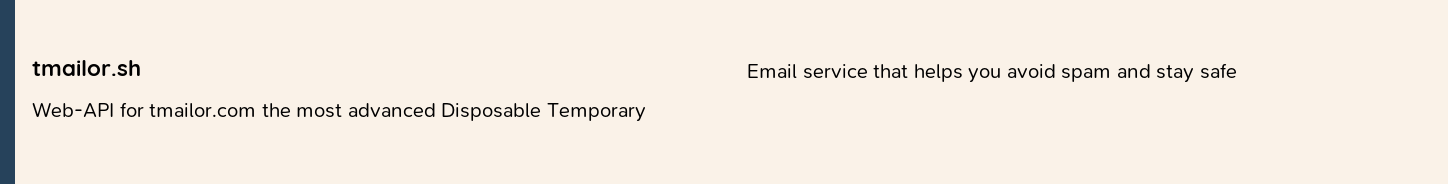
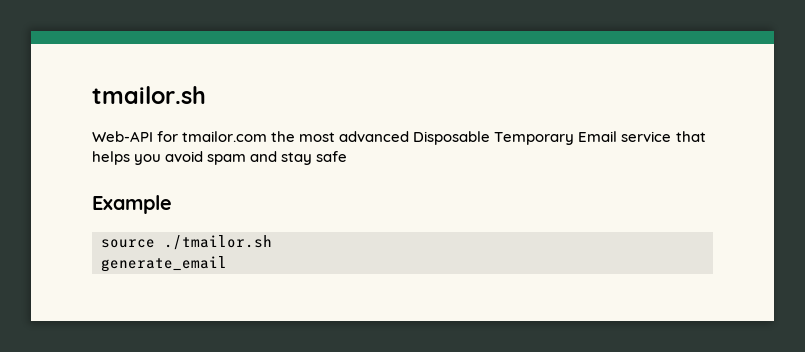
+ Example
+ source ./tmailor.sh
+ generate_email

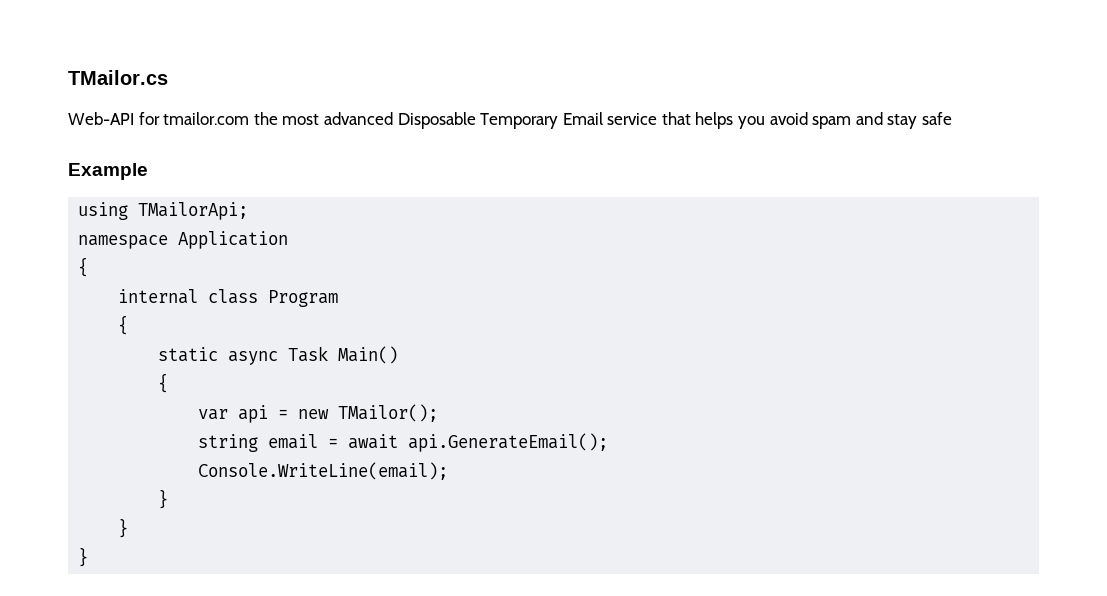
- tmailor.sh
+ TMailor.cs
- source ./tmailor.sh
- generate_email
+ using TMailorApi;
+ namespace Application
+ {
+ internal class Program
+ {
+ static async Task Main()
+ {
+ var api = new TMailor();
+ string email = await api.GenerateEmail();
+ Console.WriteLine(email);
+ }
+ }
+ }

